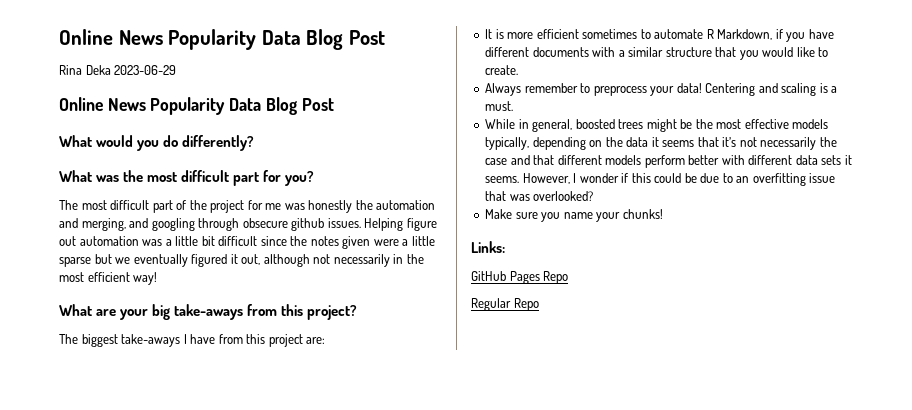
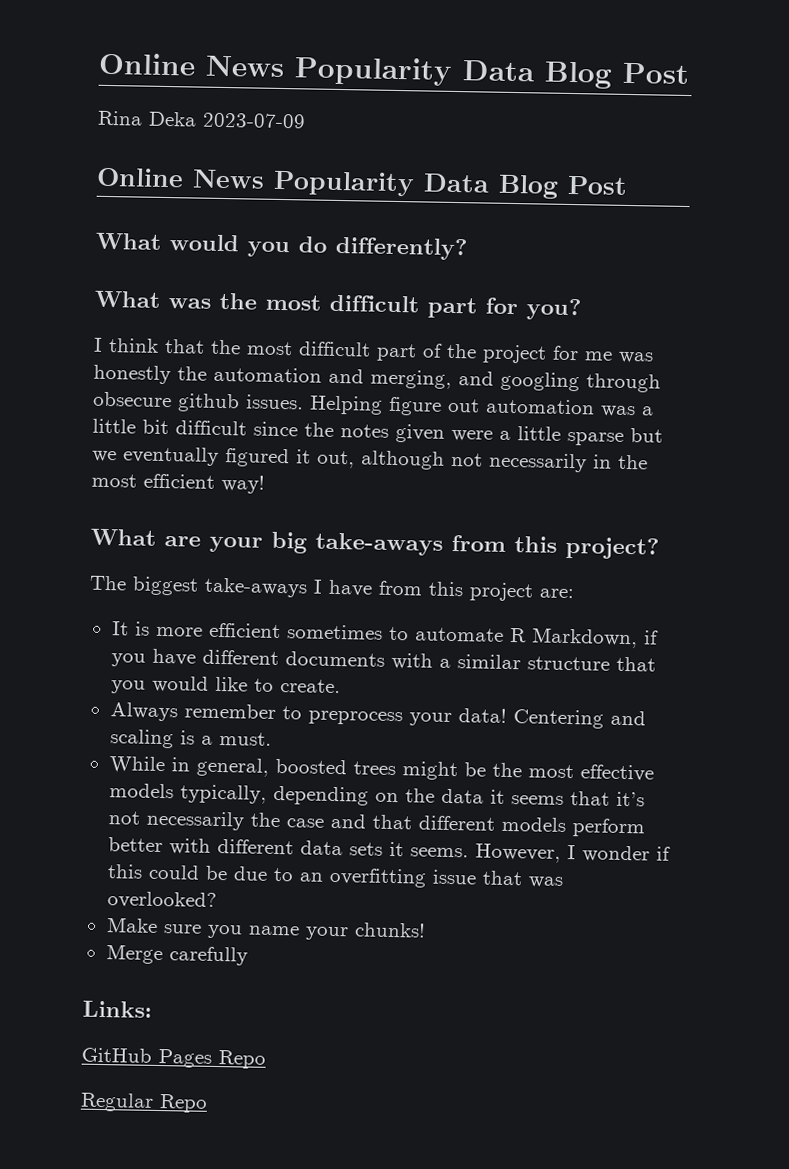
- Rina Deka 2023-06-29
+ Rina Deka 2023-07-09
- The most difficult part of the project for me was honestly the automation and merging, and googling through obsecure github issues.
+ I think that the most difficult part of the project for me was honestly the automation and merging, and googling through obsecure github issues.
+ Merge carefully

